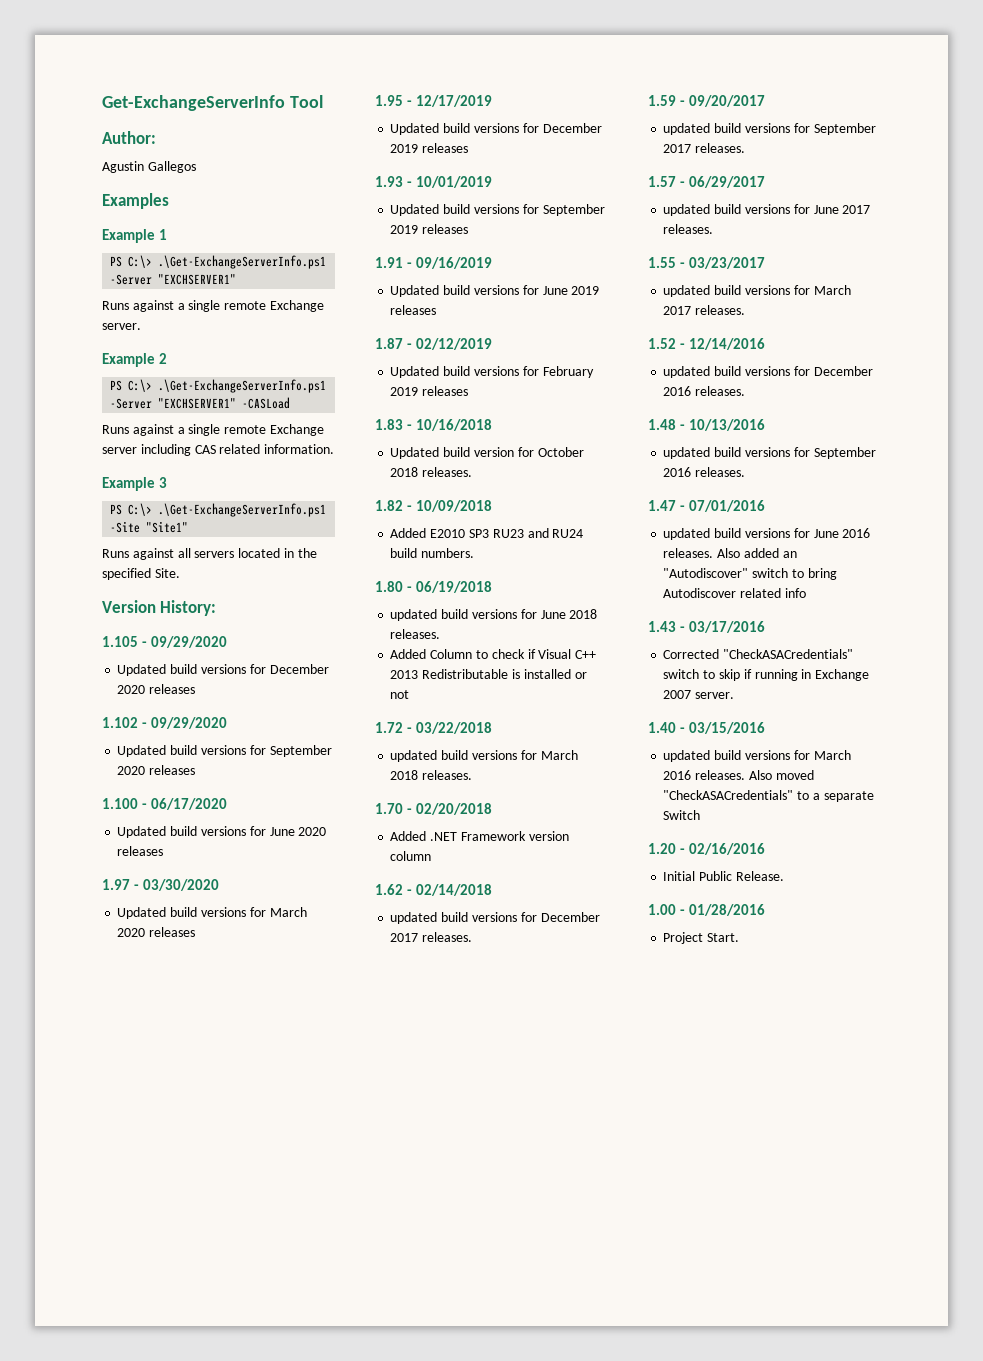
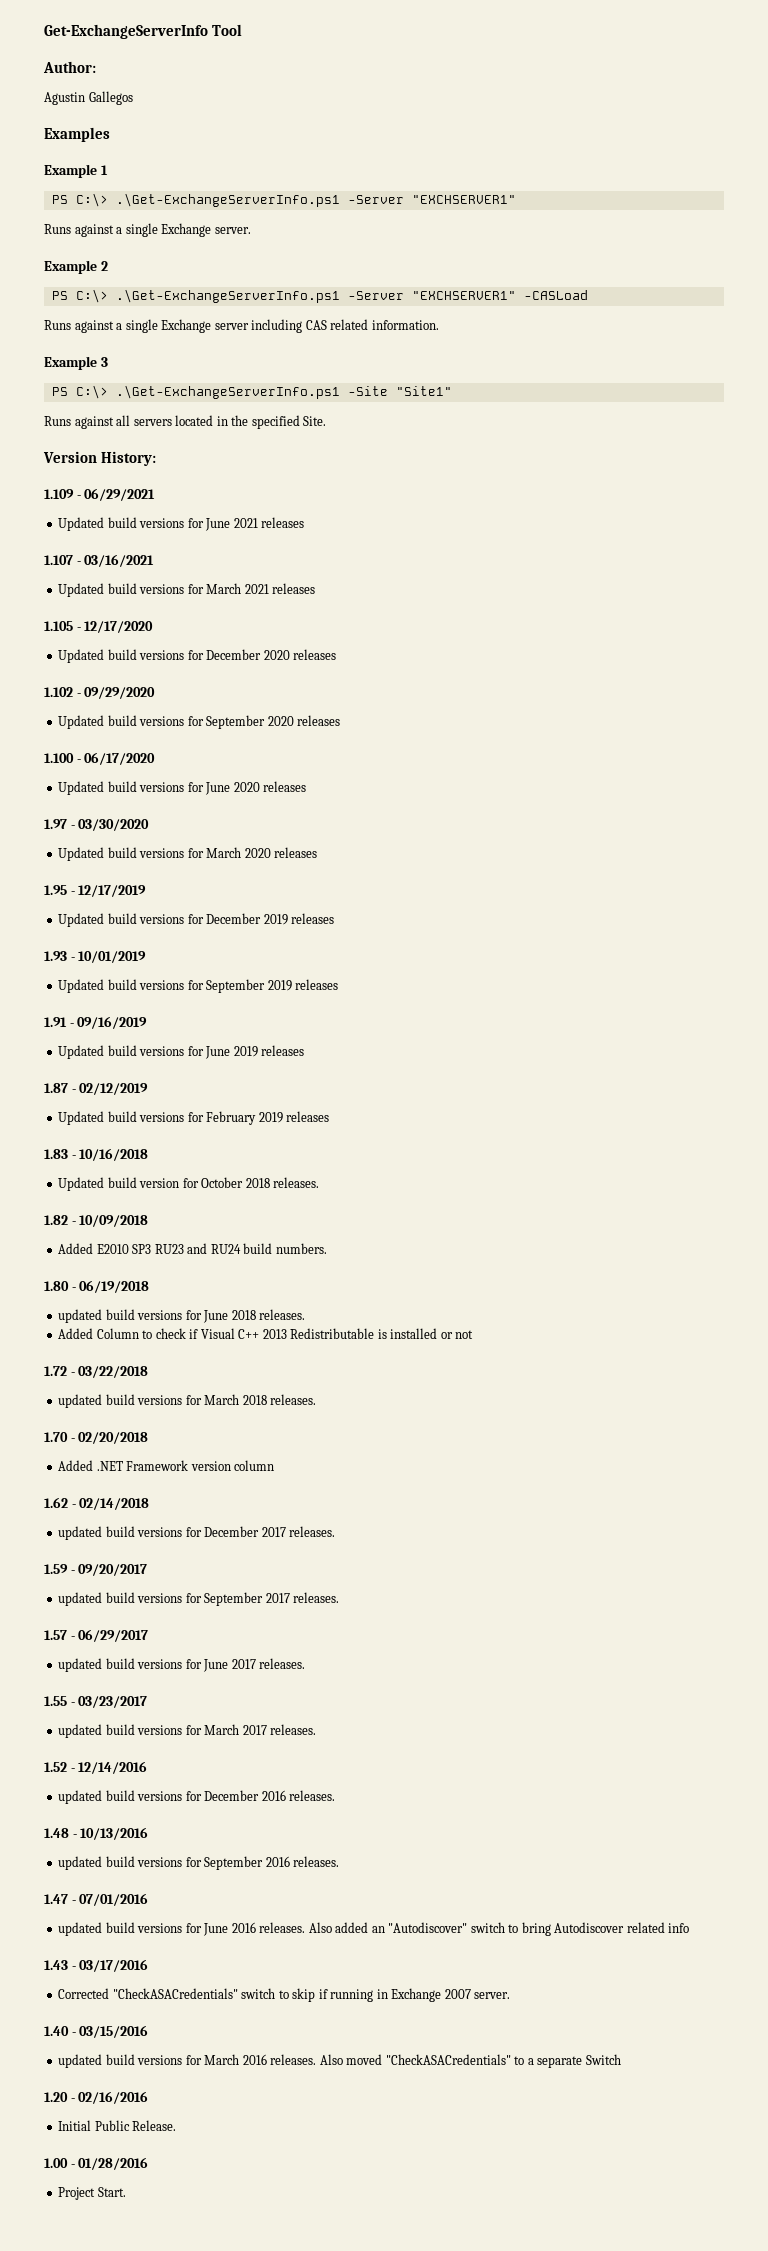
- Runs against a single remote Exchange server.
+ Runs against a single Exchange server.
- Runs against a single remote Exchange server including CAS related information.
+ Runs against a single Exchange server including CAS related information.
+ 1.109 - 06/29/2021
+ Updated build versions for June 2021 releases
+ 1.107 - 03/16/2021
+ Updated build versions for March 2021 releases
- 1.105 - 09/29/2020
+ 1.105 - 12/17/2020

